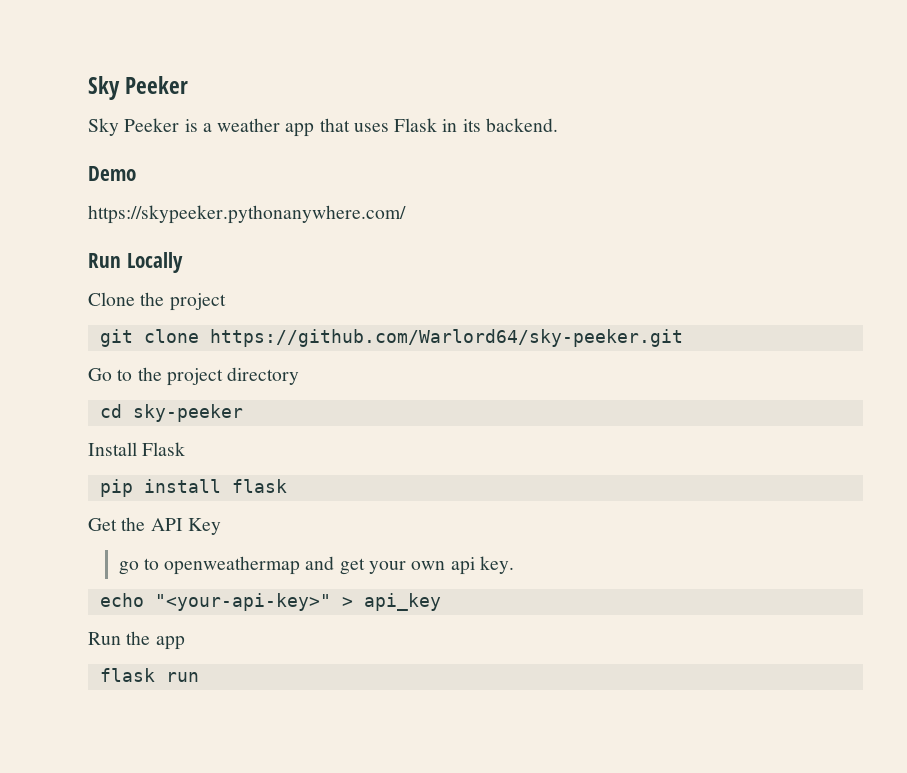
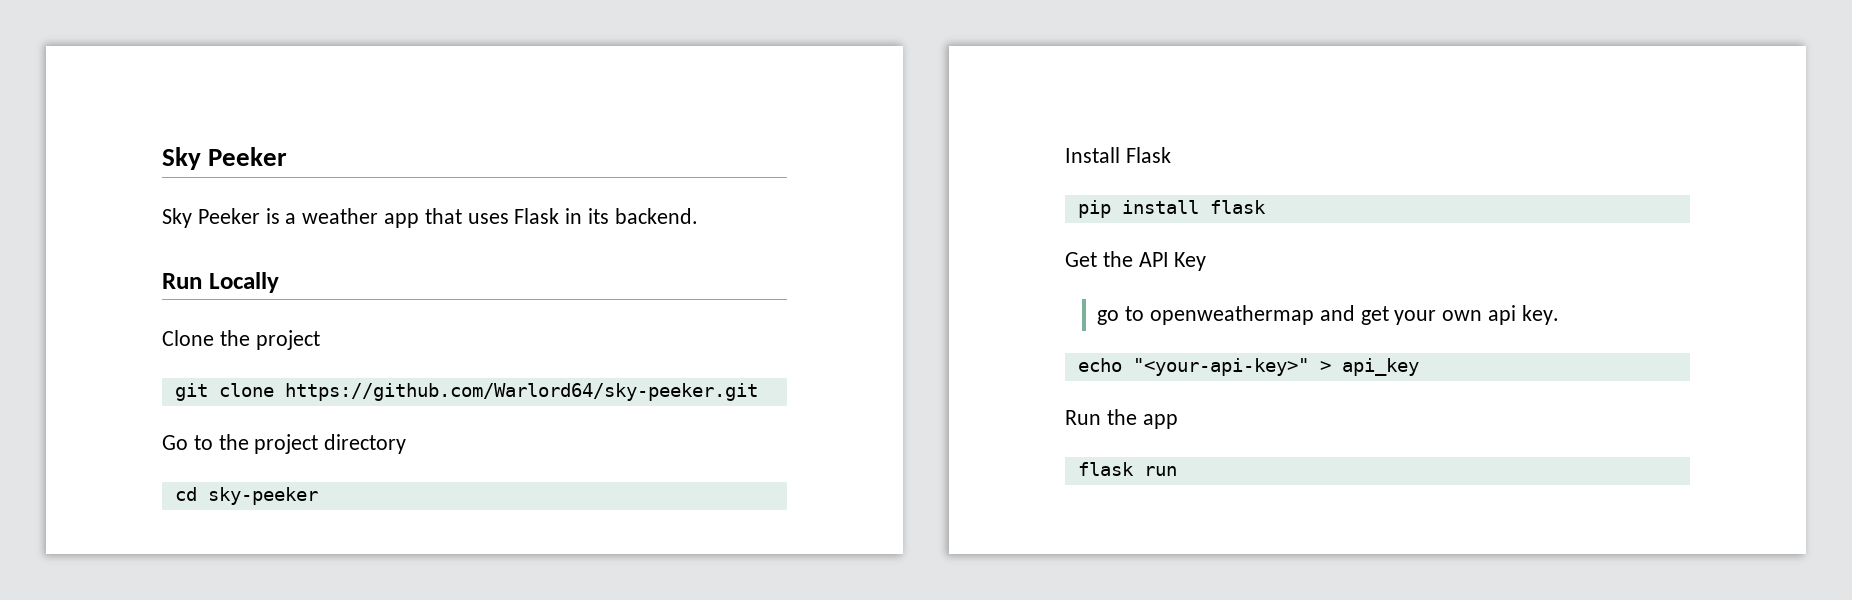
- Demo
- https://skypeeker.pythonanywhere.com/

